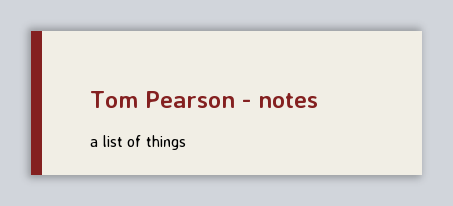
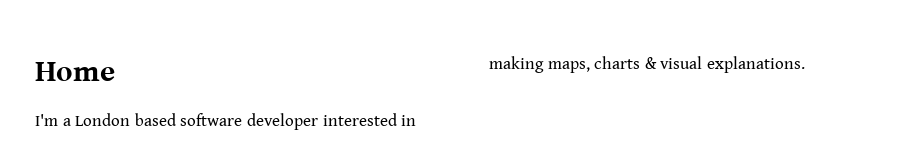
- Tom Pearson - notes
- a list of things
+ Home
+ I'm a London based software developer interested in making maps, charts & visual explanations.

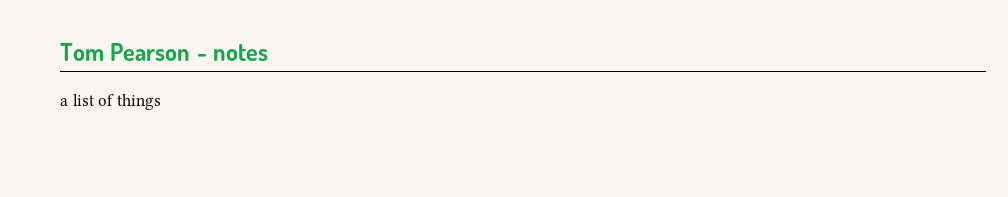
- Home
- I'm a London based software developer interested in making maps, charts & visual explanations.
+ Tom Pearson - notes
+ a list of things

